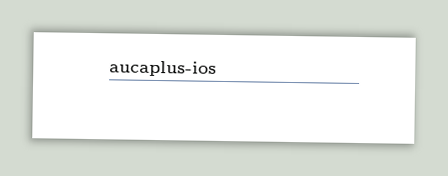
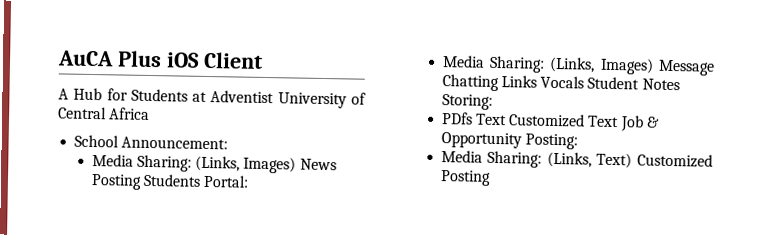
- aucaplus-ios
+ AuCA Plus iOS Client
+ A Hub for Students at Adventist University of Central Africa
+ School Announcement:
+ Media Sharing: (Links, Images) News Posting Students Portal:
+ Media Sharing: (Links, Images) Message Chatting Links Vocals Student Notes Storing:
+ PDfs Text Customized Text Job & Opportunity Posting:
+ Media Sharing: (Links, Text) Customized Posting

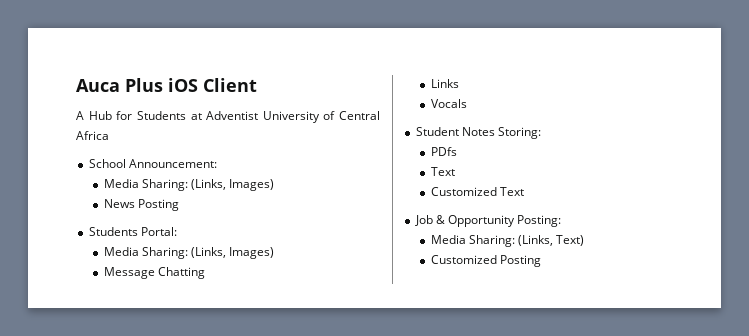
- AuCA Plus iOS Client
+ Auca Plus iOS Client
  School Announcement:
- Media Sharing: (Links, Images) News Posting Students Portal:
- Media Sharing: (Links, Images) Message Chatting Links Vocals Student Notes Storing:
+ Media Sharing: (Links, Images)
+ News Posting
+ Students Portal:
+ Media Sharing: (Links, Images)
+ Message Chatting
+ Links
+ Vocals
+ Student Notes Storing:
- PDfs Text Customized Text Job & Opportunity Posting:
+ PDfs
+ Text
+ Customized Text
+ Job & Opportunity Posting:
- Media Sharing: (Links, Text) Customized Posting
+ Media Sharing: (Links, Text)
+ Customized Posting

